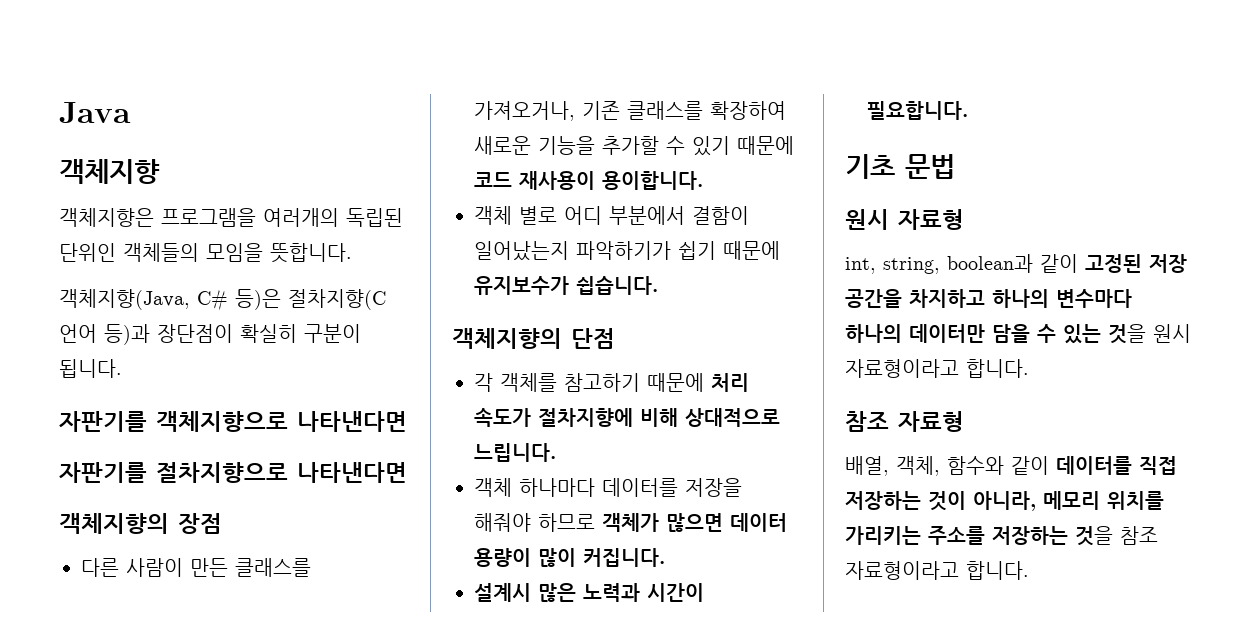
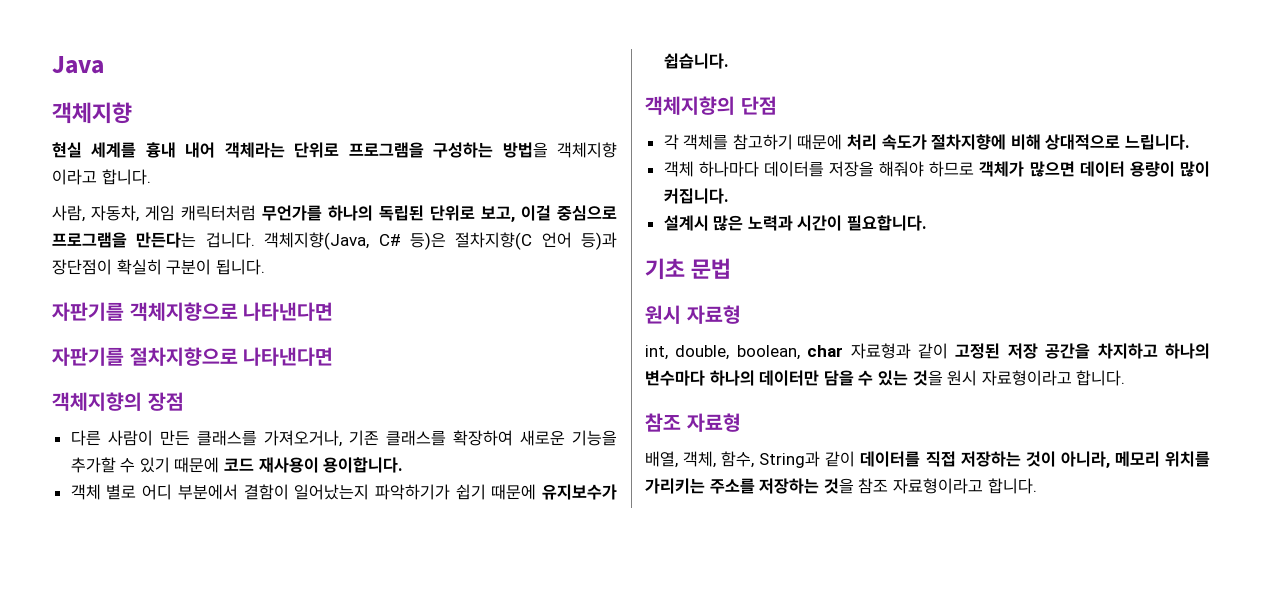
- 객체지향은 프로그램을 여러개의 독립된 단위인 객체들의 모임을 뜻합니다.
- 객체지향(Java, C# 등)은 절차지향(C 언어 등)과 장단점이 확실히 구분이 됩니다.
+ 현실 세계를 흉내 내어 객체라는 단위로 프로그램을 구성하는 방법을 객체지향 이라고 합니다.
+ 사람, 자동차, 게임 캐릭터처럼 무언가를 하나의 독립된 단위로 보고, 이걸 중심으로 프로그램을 만든다는 겁니다. 객체지향(Java, C# 등)은 절차지향(C 언어 등)과 장단점이 확실히 구분이 됩니다.
- int, string, boolean과 같이 고정된 저장 공간을 차지하고 하나의 변수마다 하나의 데이터만 담을 수 있는 것을 원시 자료형이라고 합니다.
+ int, double, boolean, char 자료형과 같이 고정된 저장 공간을 차지하고 하나의 변수마다 하나의 데이터만 담을 수 있는 것을 원시 자료형이라고 합니다.
- 배열, 객체, 함수와 같이 데이터를 직접 저장하는 것이 아니라, 메모리 위치를 가리키는 주소를 저장하는 것을 참조 자료형이라고 합니다.
+ 배열, 객체, 함수, String과 같이 데이터를 직접 저장하는 것이 아니라, 메모리 위치를 가리키는 주소를 저장하는 것을 참조 자료형이라고 합니다.

